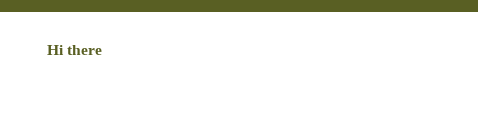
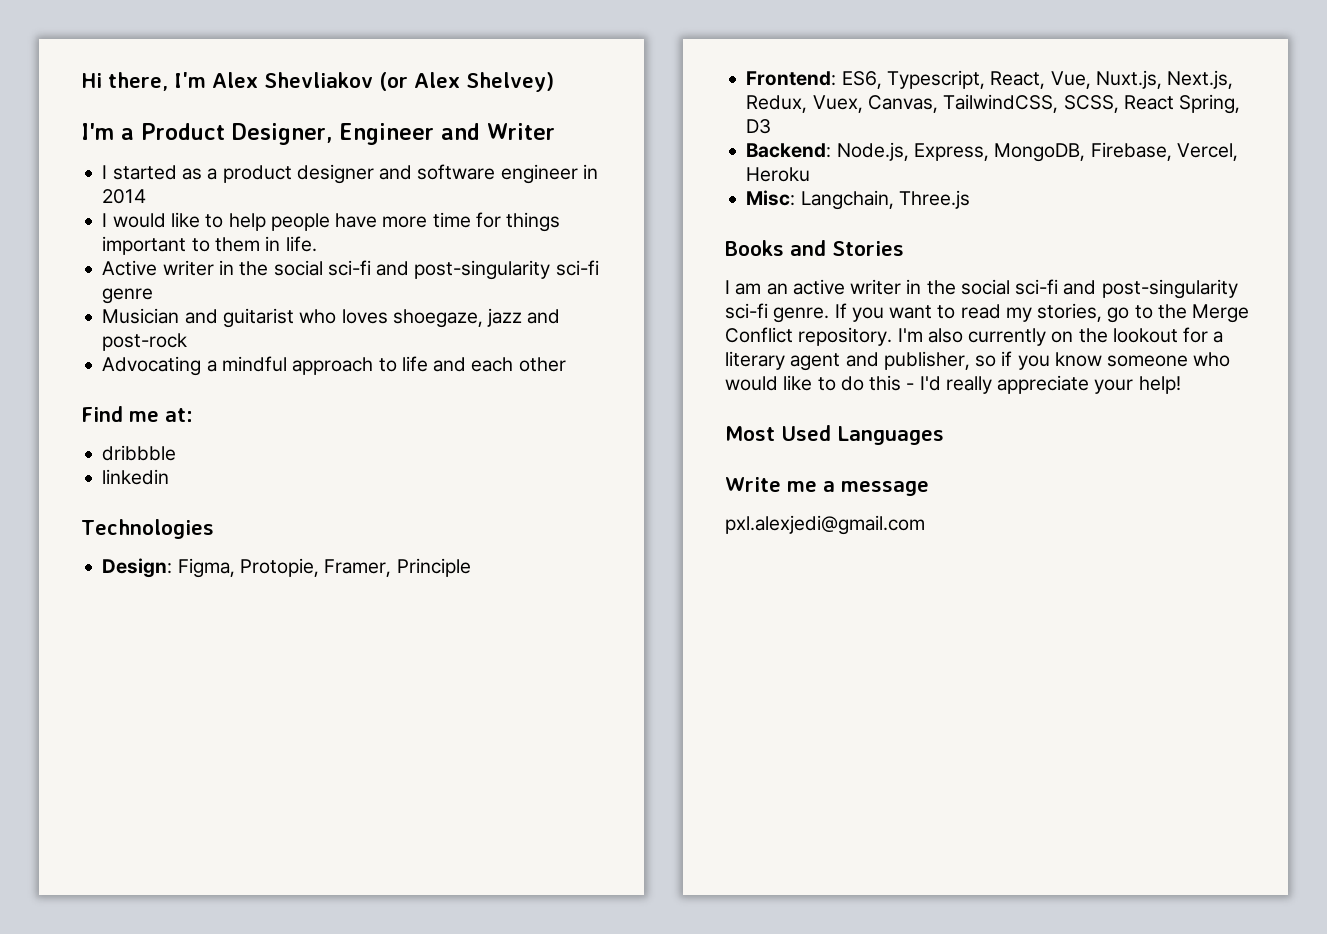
- Hi there
+ Hi there, I'm Alex Shevliakov (or Alex Shelvey)
+ I'm a Product Designer, Engineer and Writer
+ I started as a product designer and software engineer in 2014
+ I would like to help people have more time for things important to them in life.
+ Active writer in the social sci-fi and post-singularity sci-fi genre
+ Musician and guitarist who loves shoegaze, jazz and post-rock
+ Advocating a mindful approach to life and each other
+ Find me at:
+ dribbble
+ linkedin
+ Technologies
+ Design: Figma, Protopie, Framer, Principle
+ Frontend: ES6, Typescript, React, Vue, Nuxt.js, Next.js, Redux, Vuex, Canvas, TailwindCSS, SCSS, React Spring, D3
+ Backend: Node.js, Express, MongoDB, Firebase, Vercel, Heroku
+ Misc: Langchain, Three.js
+ Books and Stories
+ I am an active writer in the social sci-fi and post-singularity sci-fi genre. If you want to read my stories, go to the Merge Conflict repository. I'm also currently on the lookout for a literary agent and publisher, so if you know someone who would like to do this - I'd really appreciate your help!
+ Most Used Languages
+ Write me a message
+ pxl.alexjedi@gmail.com

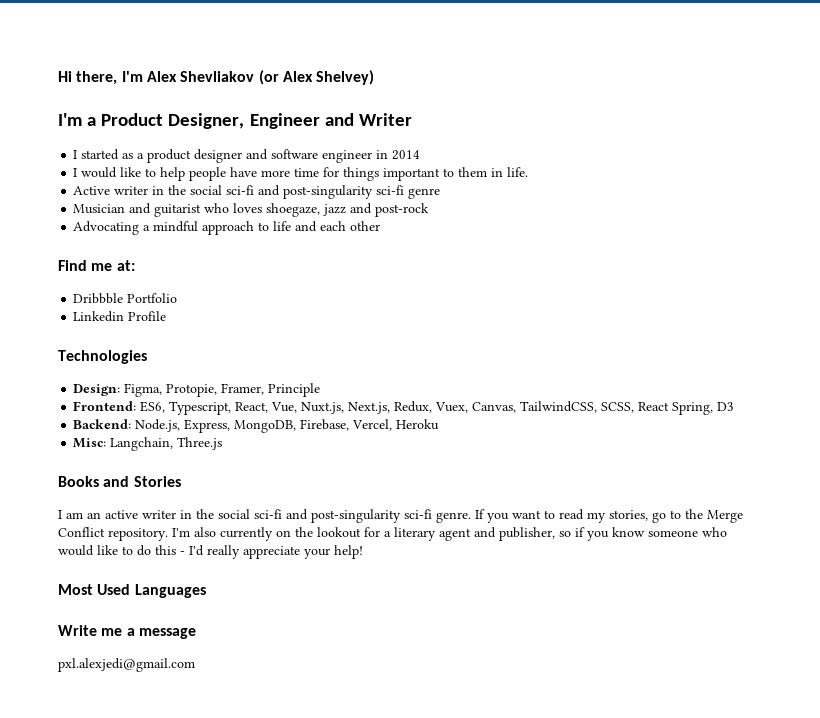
- dribbble
- linkedin
+ Dribbble Portfolio
+ Linkedin Profile

